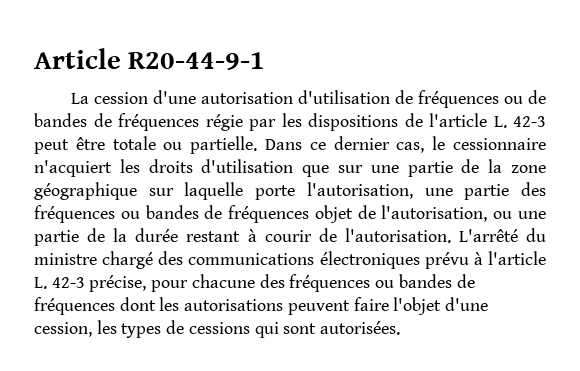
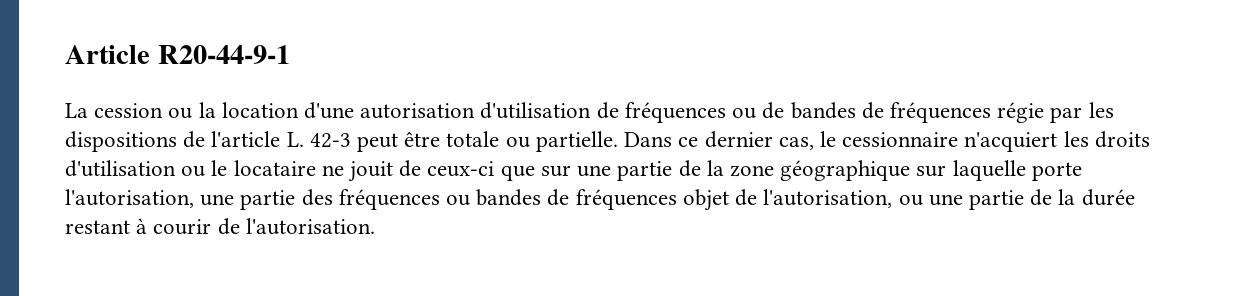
- La cession d'une autorisation d'utilisation de fréquences ou de bandes de fréquences régie par les dispositions de l'article L. 42-3 peut être totale ou partielle.
+ La cession ou la location d'une autorisation d'utilisation de fréquences ou de bandes de fréquences régie par les dispositions de l'article L. 42-3 peut être totale ou partielle.
- Dans ce dernier cas, le cessionnaire n'acquiert les droits d'utilisation que sur une partie de la zone géographique sur laquelle porte l'autorisation, une partie des fréquences ou bandes de fréquences objet de l'autorisation, ou une partie de la durée restant à courir de l'autorisation. L'arrêté du ministre chargé des communications électroniques prévu à l'article L. 42-3 précise, pour chacune des fréquences ou bandes de fréquences dont les autorisations peuvent faire l'objet d'une cession, les types de cessions qui sont autorisées.
+ Dans ce dernier cas, le cessionnaire n'acquiert les droits d'utilisation ou le locataire ne jouit de ceux-ci que sur une partie de la zone géographique sur laquelle porte l'autorisation, une partie des fréquences ou bandes de fréquences objet de l'autorisation, ou une partie de la durée restant à courir de l'autorisation.

